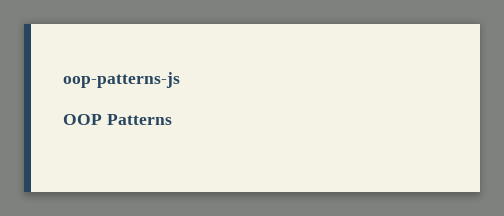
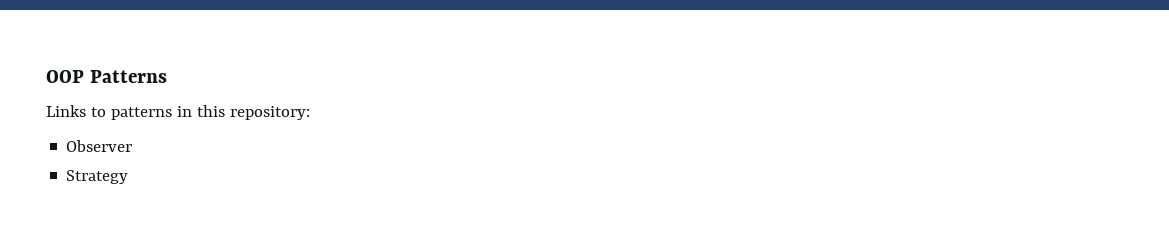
- oop-patterns-js
+ Links to patterns in this repository:
+ Observer
+ Strategy

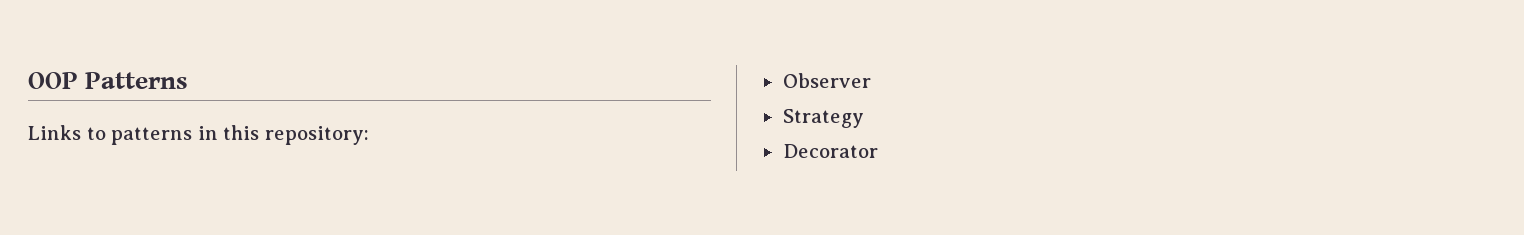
+ Decorator

